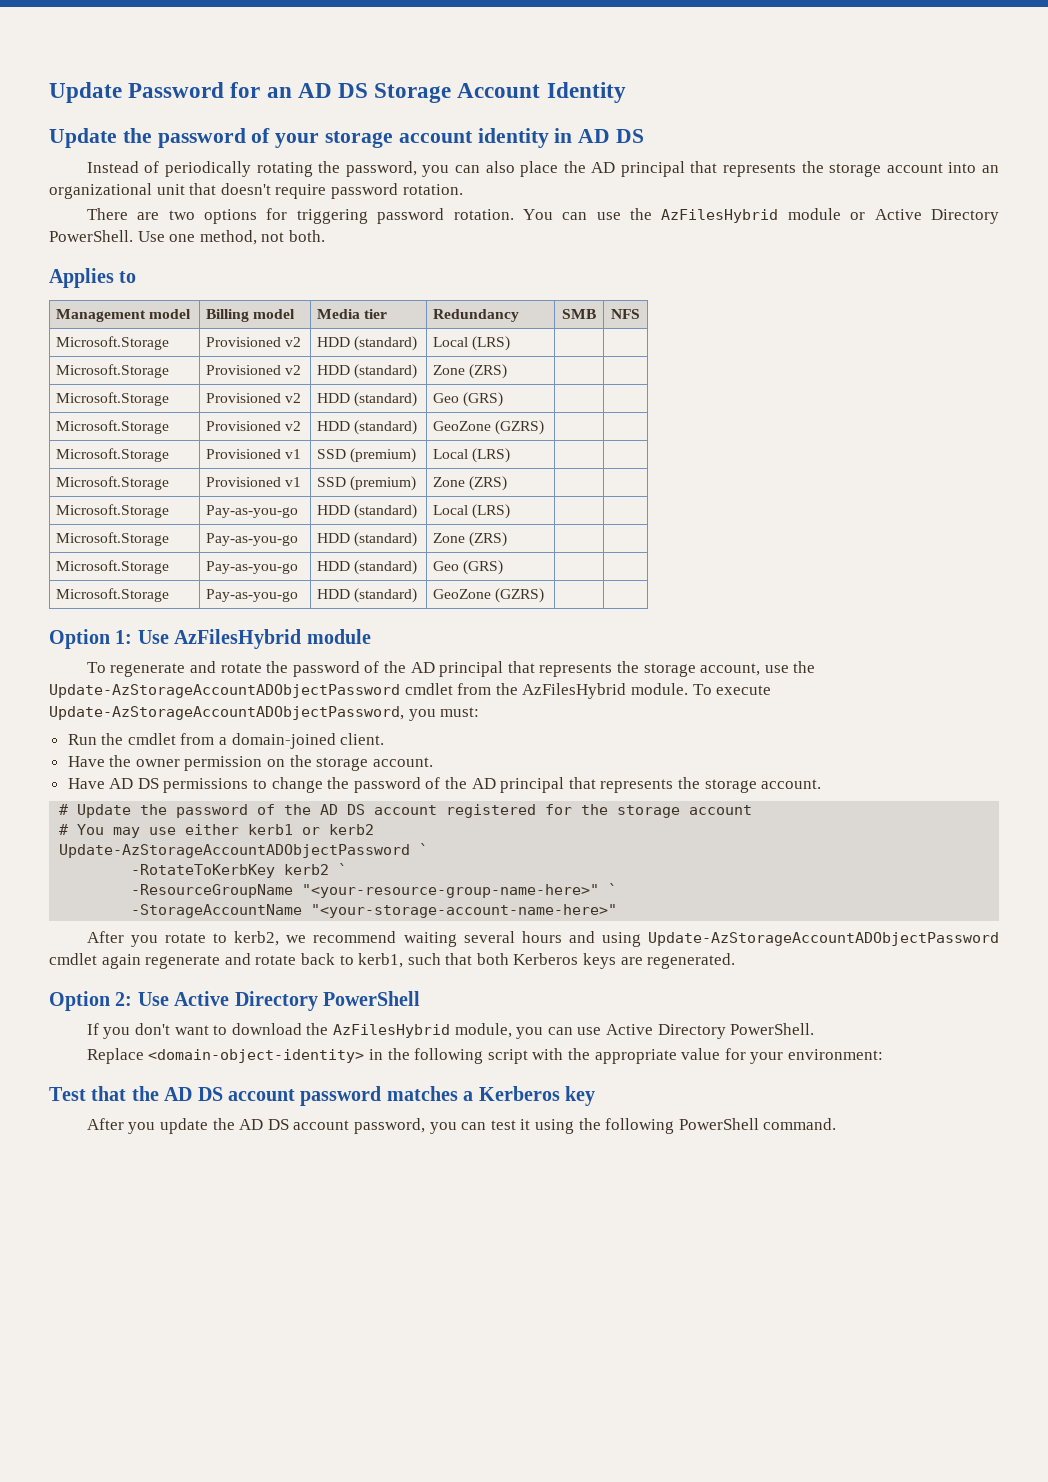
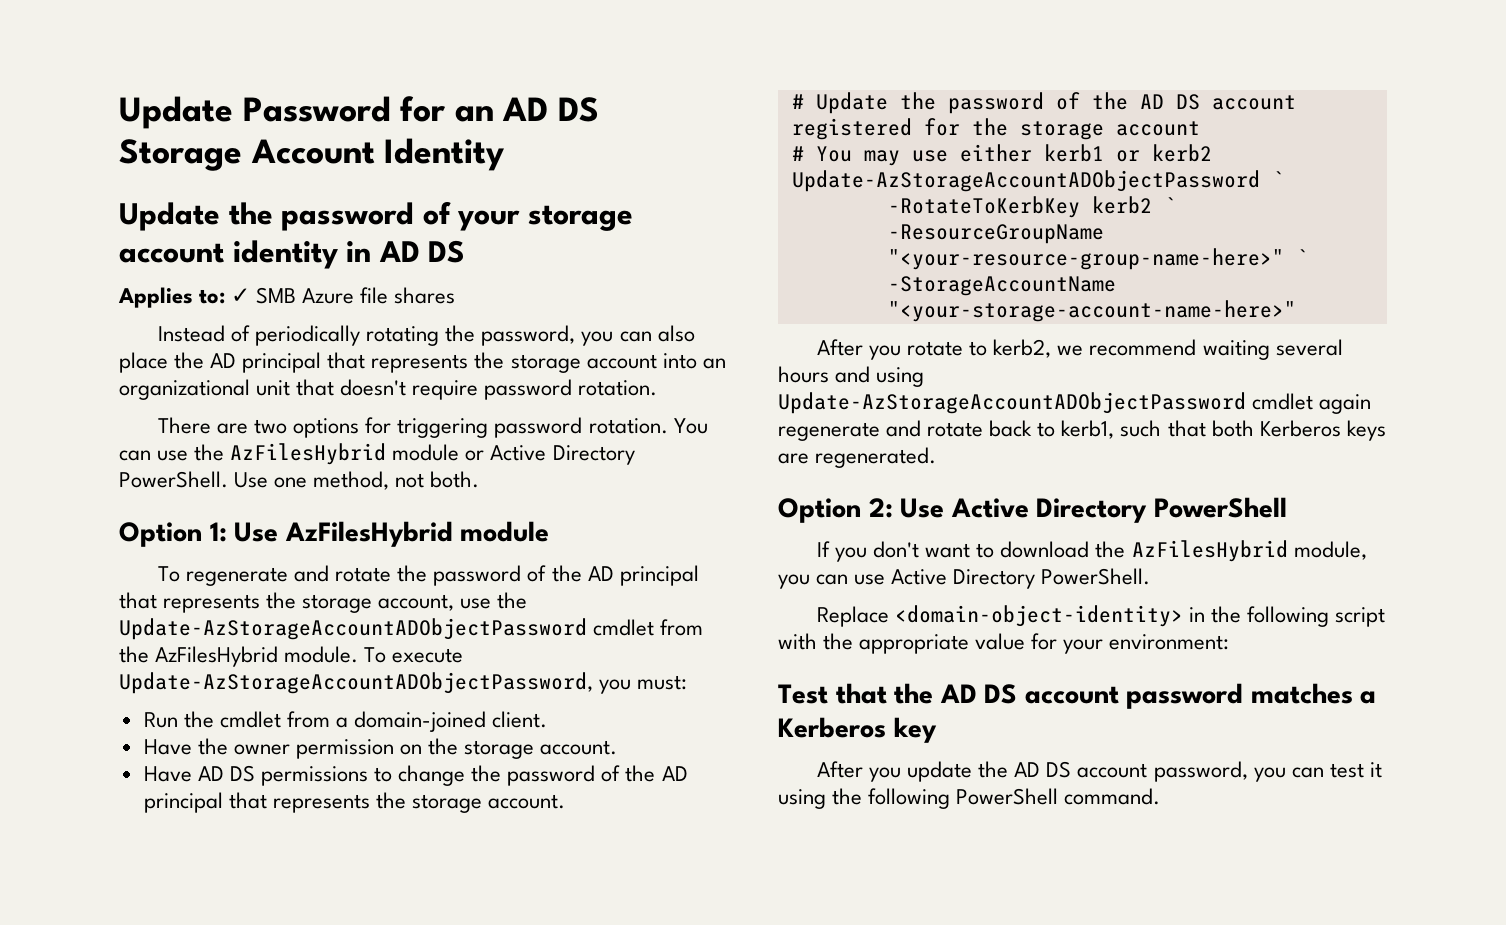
+ Applies to: ✓ SMB Azure file shares
- Applies to
- Management model | Billing model | Media tier | Redundancy | SMB | NFS
- Microsoft.Storage | Provisioned v2 | HDD (standard) | Local (LRS) | |
- Microsoft.Storage | Provisioned v2 | HDD (standard) | Zone (ZRS) | |
- Microsoft.Storage | Provisioned v2 | HDD (standard) | Geo (GRS) | |
- Microsoft.Storage | Provisioned v2 | HDD (standard) | GeoZone (GZRS) | |
- Microsoft.Storage | Provisioned v1 | SSD (premium) | Local (LRS) | |
- Microsoft.Storage | Provisioned v1 | SSD (premium) | Zone (ZRS) | |
- Microsoft.Storage | Pay-as-you-go | HDD (standard) | Local (LRS) | |
- Microsoft.Storage | Pay-as-you-go | HDD (standard) | Zone (ZRS) | |
- Microsoft.Storage | Pay-as-you-go | HDD (standard) | Geo (GRS) | |
- Microsoft.Storage | Pay-as-you-go | HDD (standard) | GeoZone (GZRS) | |

